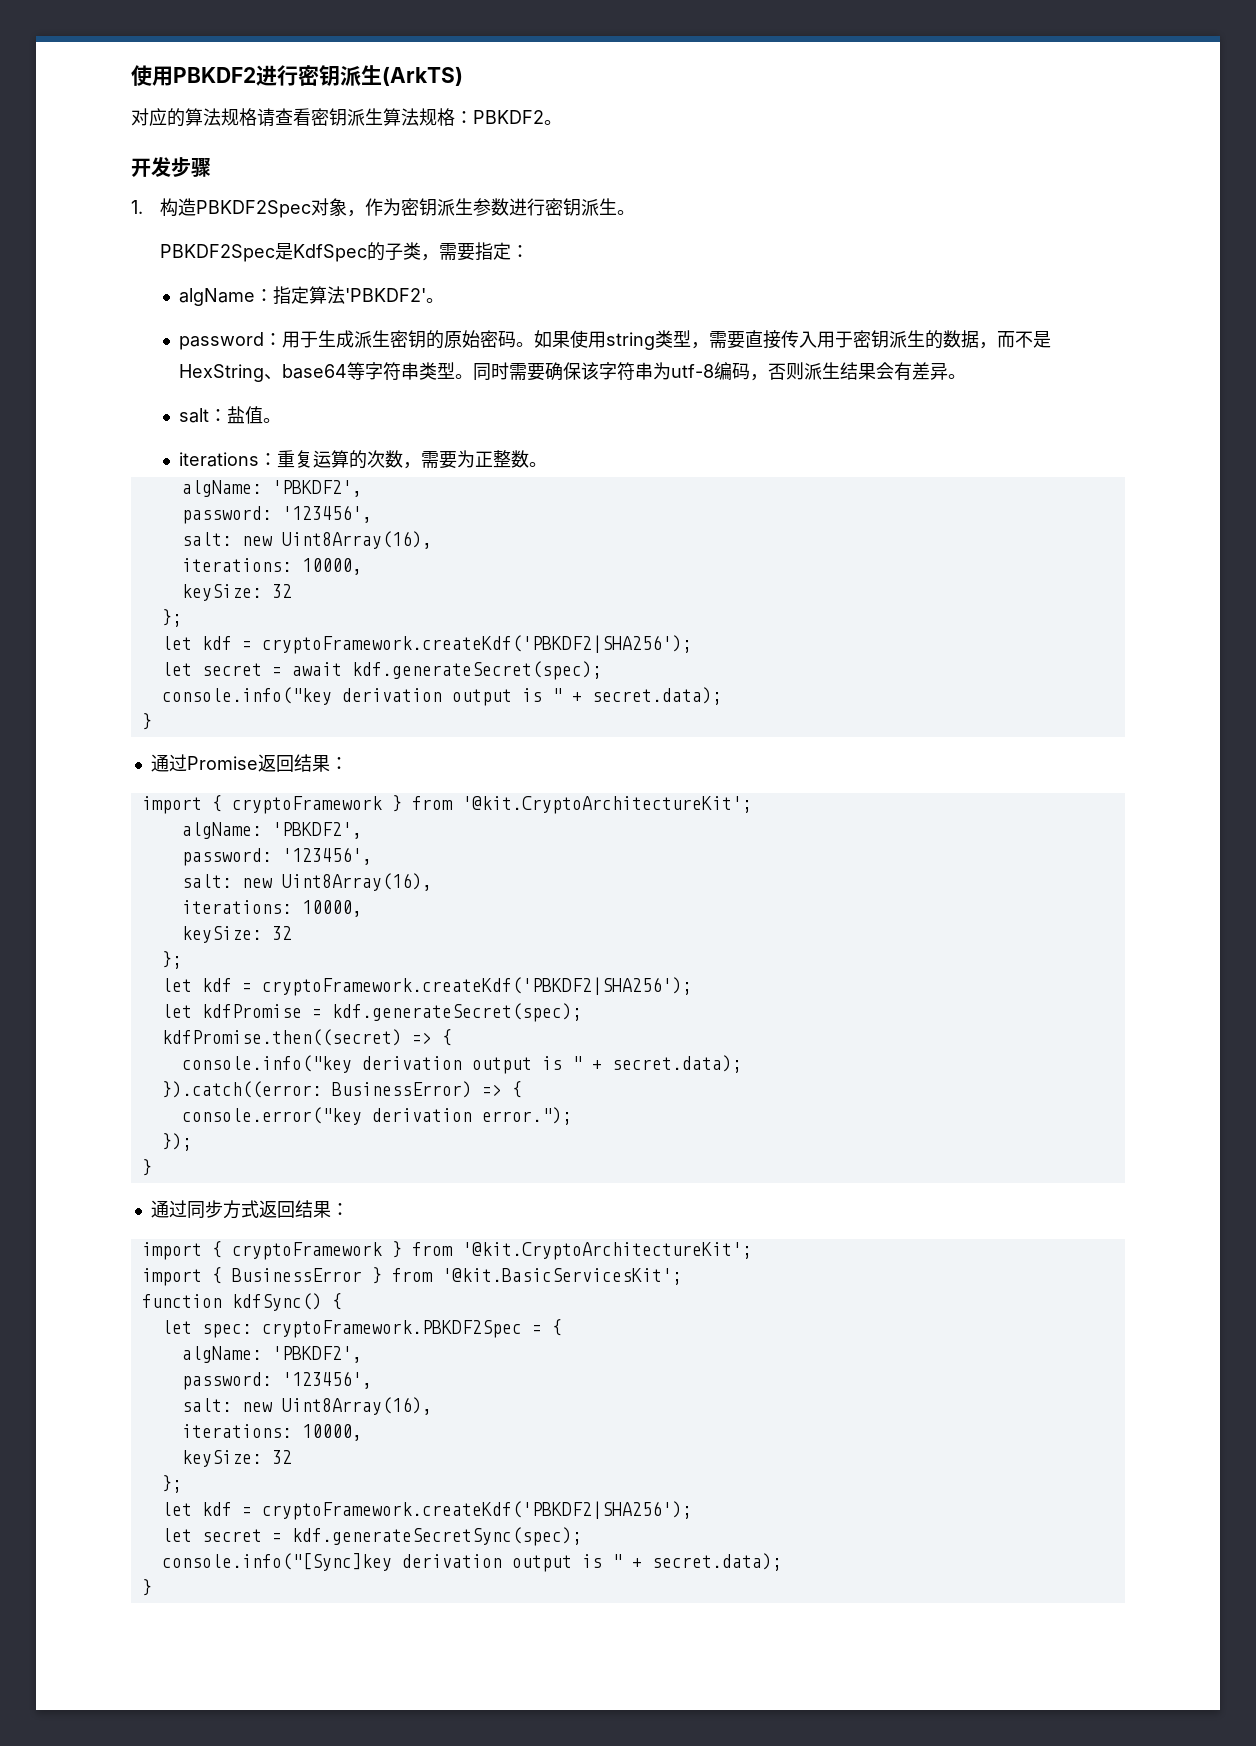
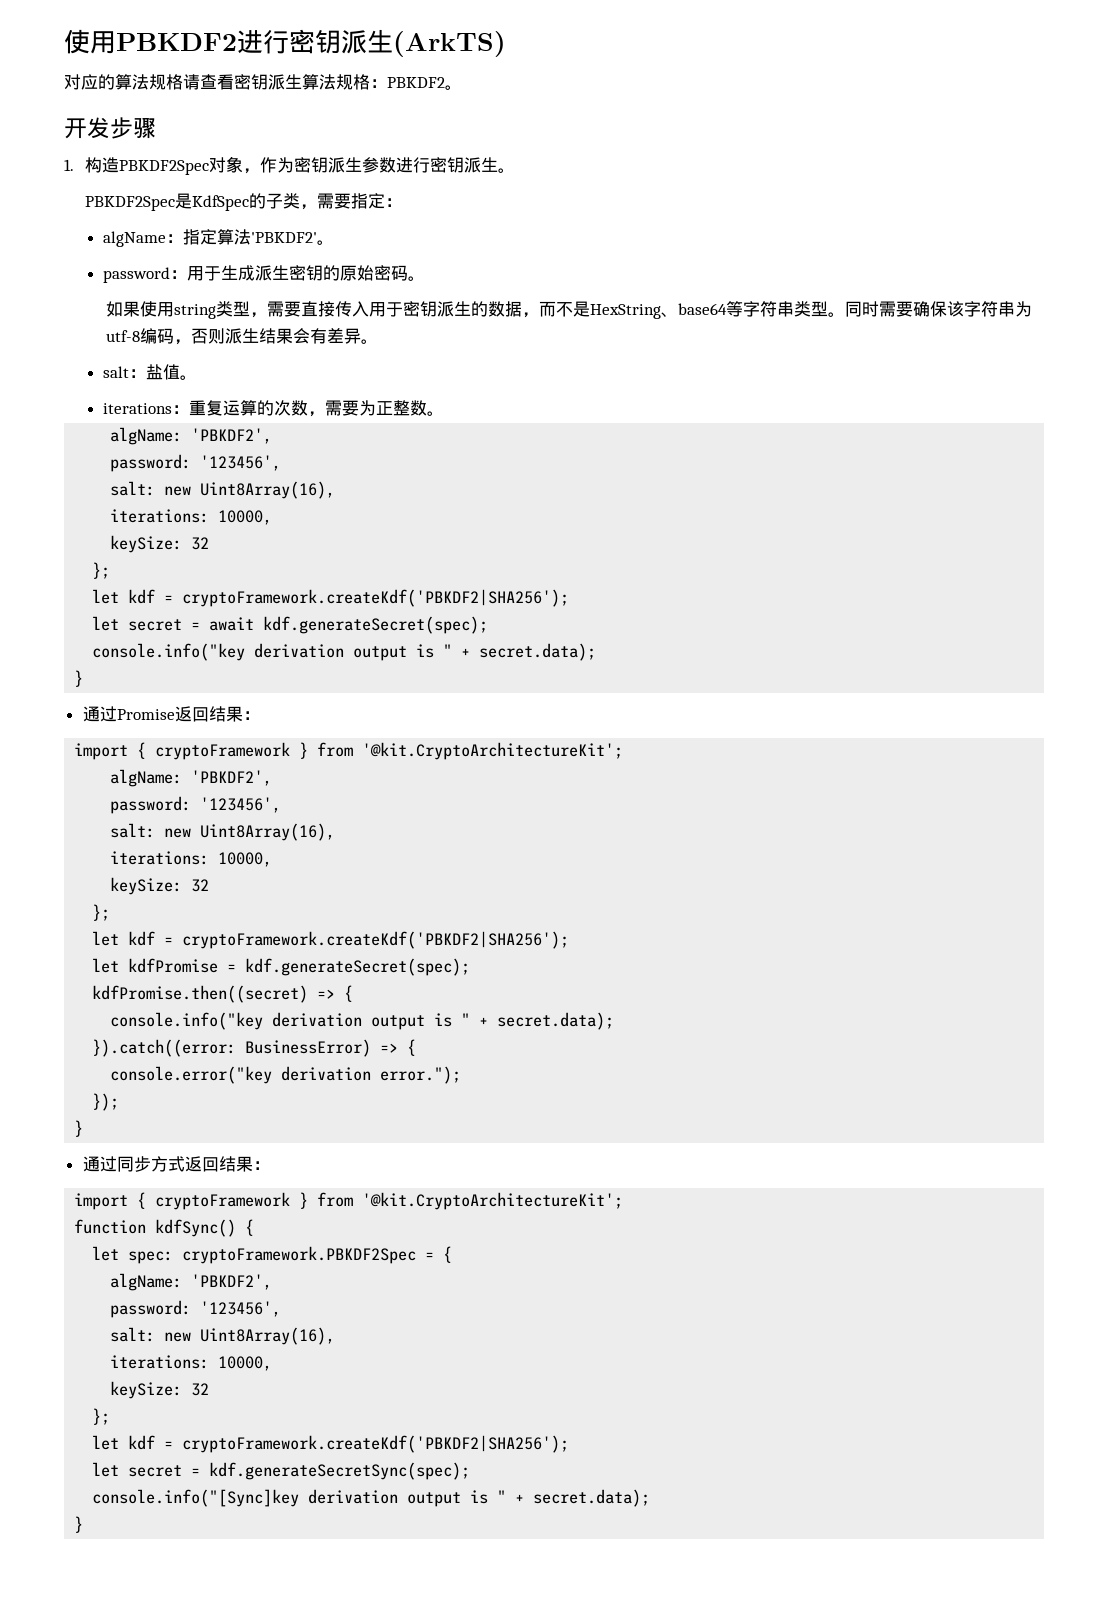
- password：用于生成派生密钥的原始密码。如果使用string类型，需要直接传入用于密钥派生的数据，而不是HexString、base64等字符串类型。
+ password：用于生成派生密钥的原始密码。
+ 如果使用string类型，需要直接传入用于密钥派生的数据，而不是HexString、base64等字符串类型。
- import { BusinessError } from '@kit.BasicServicesKit';

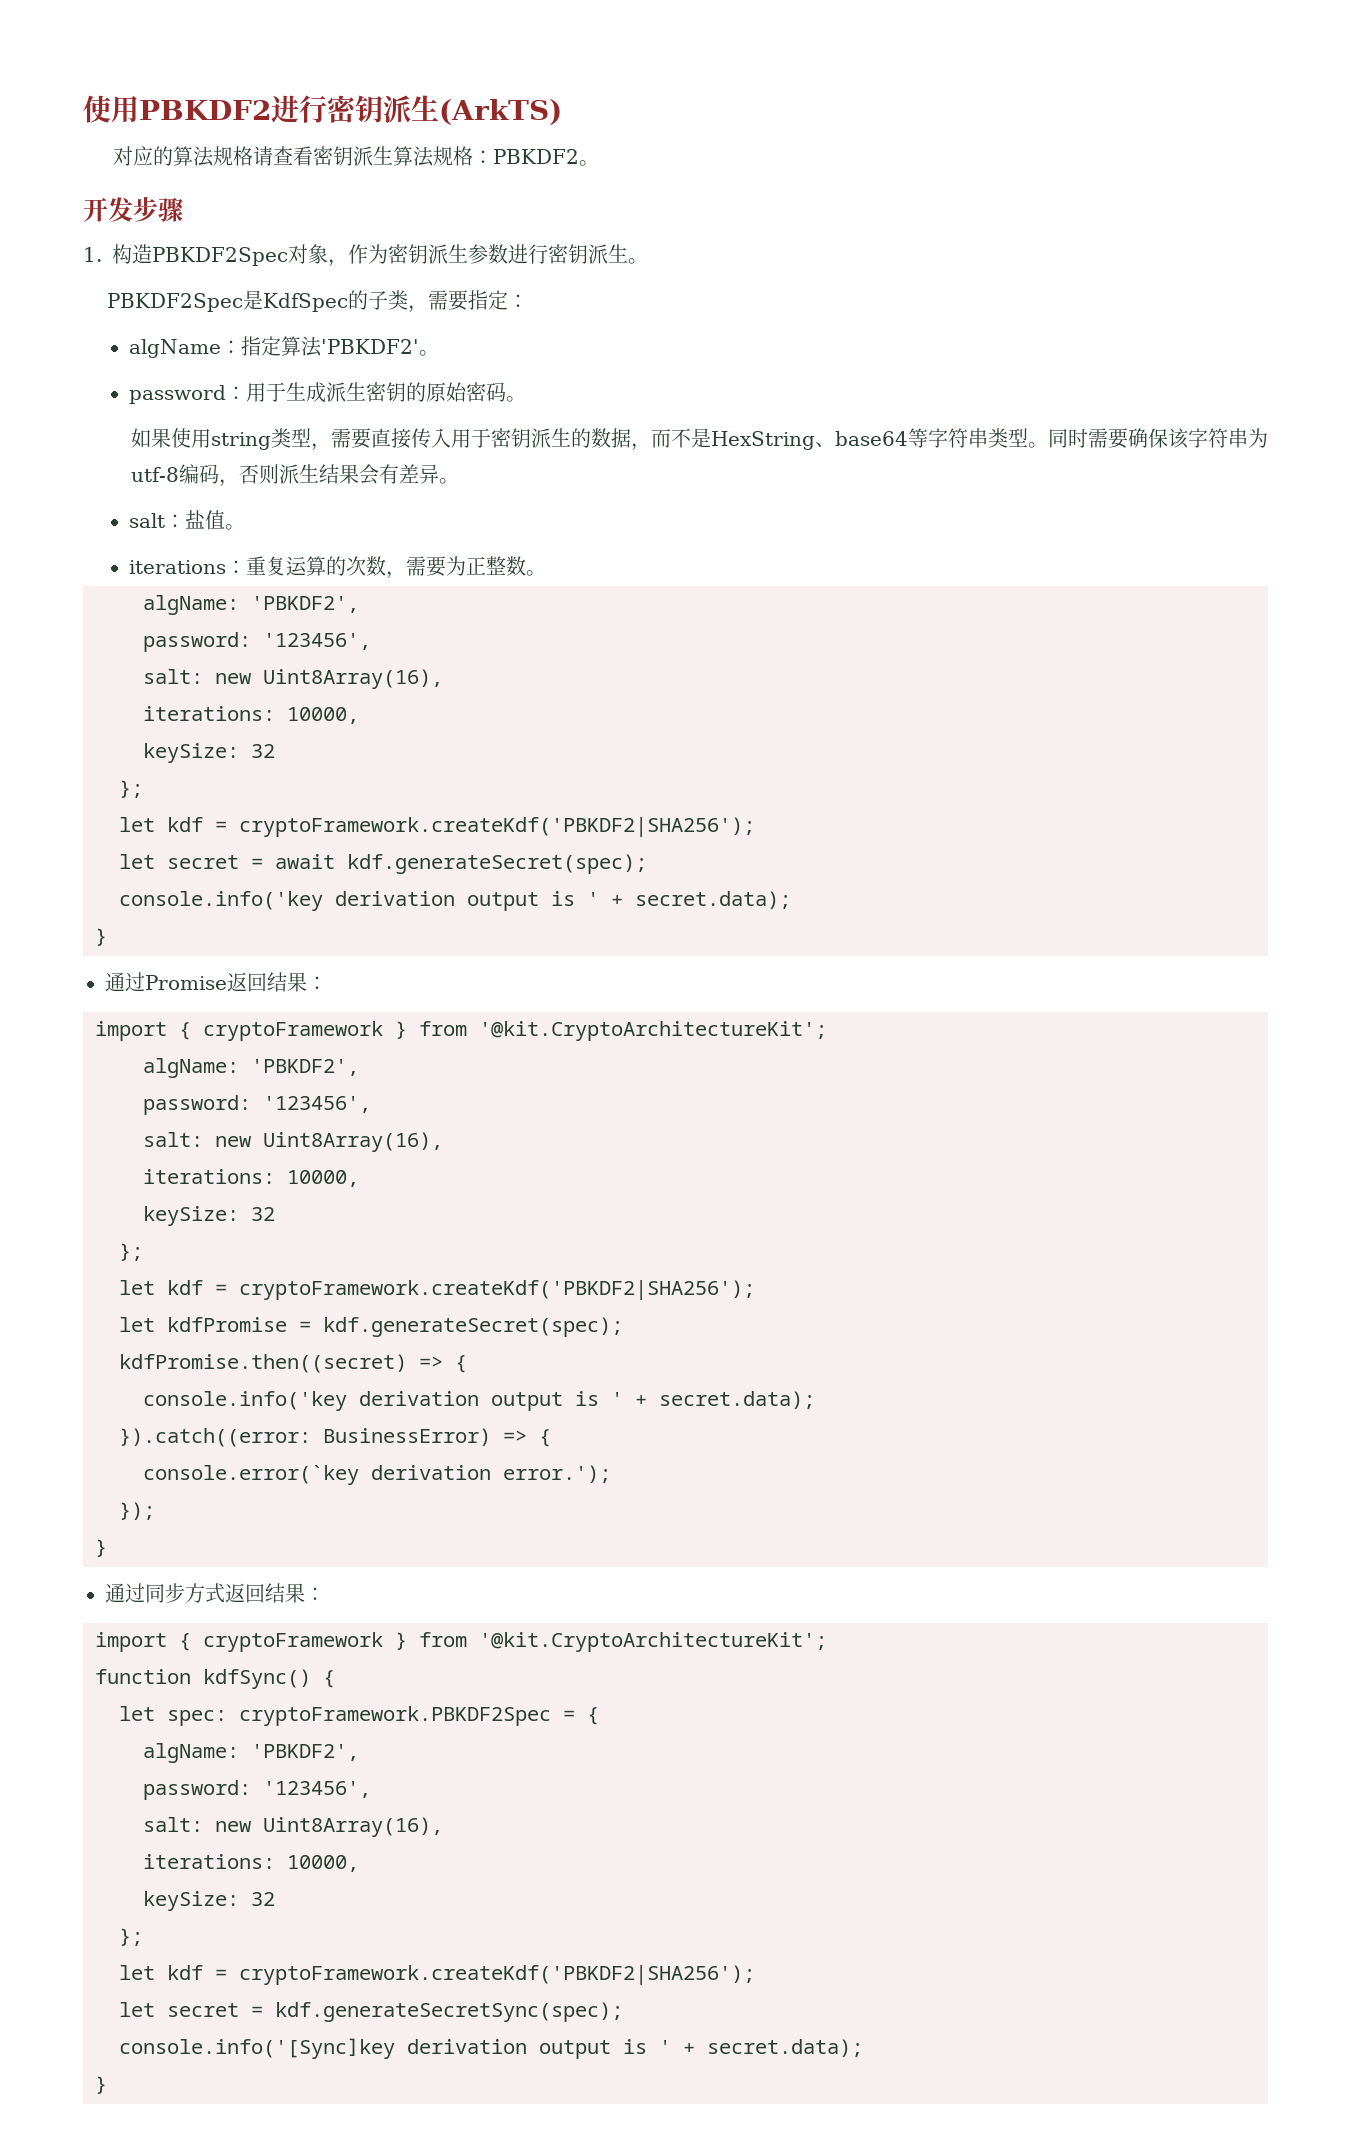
  let secret = await kdf.generateSecret(spec);
- console.info("key derivation output is " + secret.data);
+ console.info('key derivation output is ' + secret.data);
  kdfPromise.then((secret) => {
- console.info("key derivation output is " + secret.data);
+ console.info('key derivation output is ' + secret.data);
- console.error("key derivation error.");
+ console.error(`key derivation error.');
- console.info("[Sync]key derivation output is " + secret.data);
+ console.info('[Sync]key derivation output is ' + secret.data);

